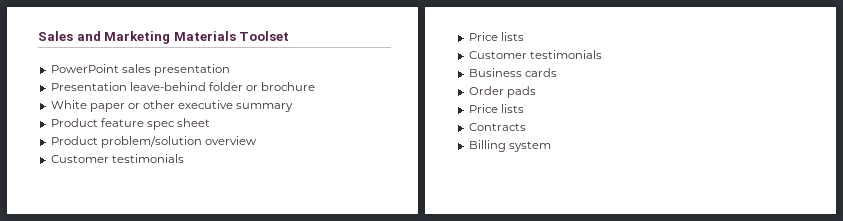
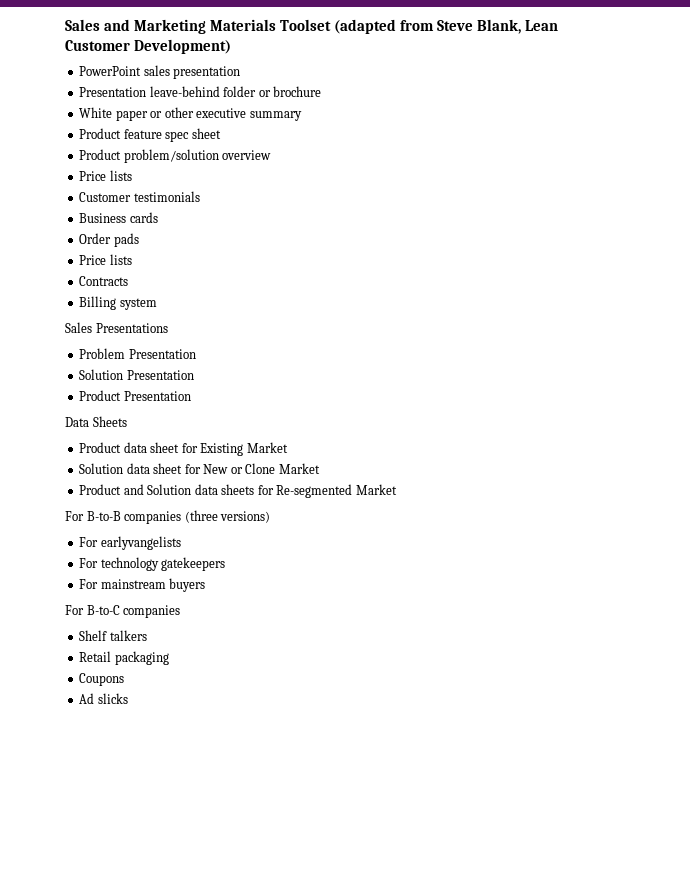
- Sales and Marketing Materials Toolset
+ Sales and Marketing Materials Toolset (adapted from Steve Blank, Lean Customer Development)
  Product problem/solution overview
- Customer testimonials
+ Sales Presentations
+ Problem Presentation
+ Solution Presentation
+ Product Presentation
+ Data Sheets
+ Product data sheet for Existing Market
+ Solution data sheet for New or Clone Market
+ Product and Solution data sheets for Re-segmented Market
+ For B-to-B companies (three versions)
+ For earlyvangelists
+ For technology gatekeepers
+ For mainstream buyers
+ For B-to-C companies
+ Shelf talkers
+ Retail packaging
+ Coupons
+ Ad slicks

